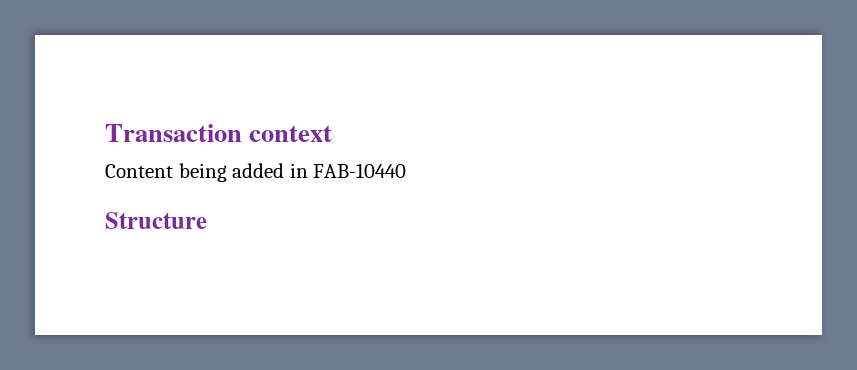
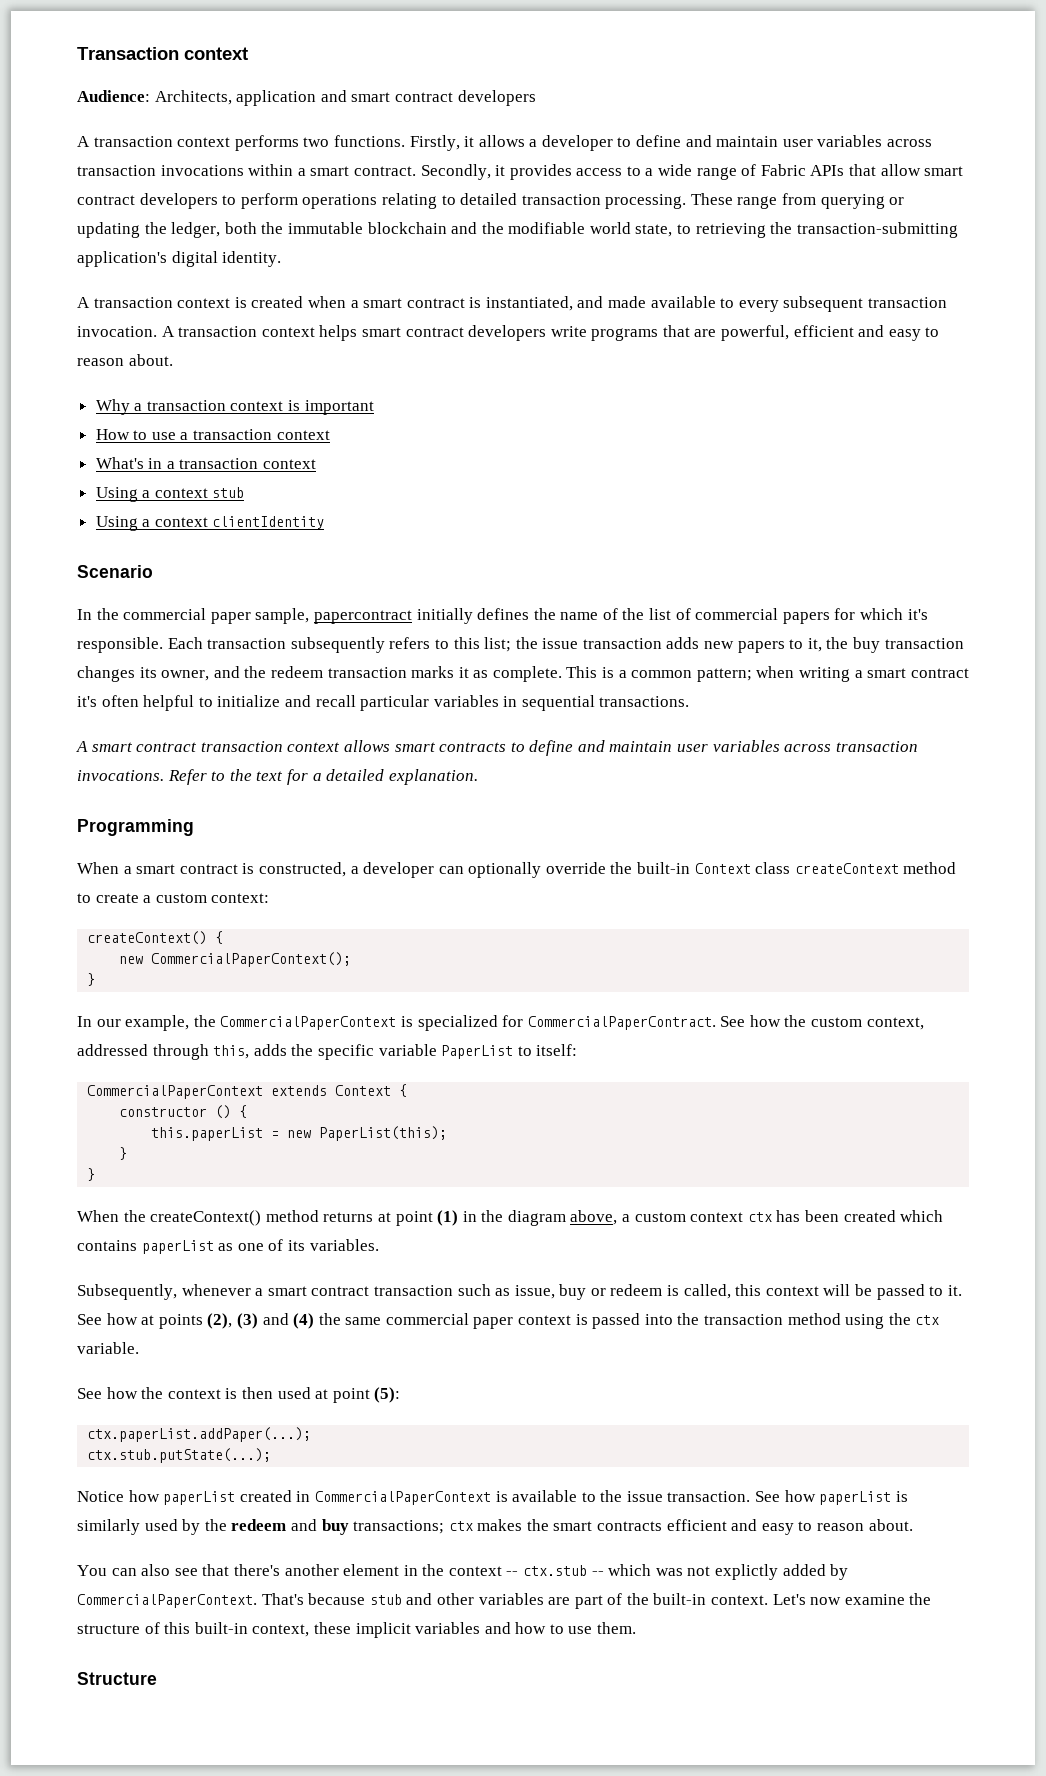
- Content being added in FAB-10440
+ Audience: Architects, application and smart contract developers
+ A transaction context performs two functions. Firstly, it allows a developer to define and maintain user variables across transaction invocations within a smart contract. Secondly, it provides access to a wide range of Fabric APIs that allow smart contract developers to perform operations relating to detailed transaction processing. These range from querying or updating the ledger, both the immutable blockchain and the modifiable world state, to retrieving the transaction-submitting application's digital identity.
+ A transaction context is created when a smart contract is instantiated, and made available to every subsequent transaction invocation. A transaction context helps smart contract developers write programs that are powerful, efficient and easy to reason about.
+ Why a transaction context is important
+ How to use a transaction context
+ What's in a transaction context
+ Using a context stub
+ Using a context clientIdentity
+ Scenario
+ In the commercial paper sample, papercontract initially defines the name of the list of commercial papers for which it's responsible. Each transaction subsequently refers to this list; the issue transaction adds new papers to it, the buy transaction changes its owner, and the redeem transaction marks it as complete. This is a common pattern; when writing a smart contract it's often helpful to initialize and recall particular variables in sequential transactions.
+ A smart contract transaction context allows smart contracts to define and maintain user variables across transaction invocations. Refer to the text for a detailed explanation.
+ Programming
+ When a smart contract is constructed, a developer can optionally override the built-in Context class createContext method to create a custom context:
+ createContext() {
+ new CommercialPaperContext();
+ }
+ In our example, the CommercialPaperContext is specialized for CommercialPaperContract. See how the custom context, addressed through this, adds the specific variable PaperList to itself:
+ CommercialPaperContext extends Context {
+ constructor () {
+ this.paperList = new PaperList(this);
+ }
+ }
+ When the createContext() method returns at point (1) in the diagram above, a custom context ctx has been created which contains paperList as one of its variables.
+ Subsequently, whenever a smart contract transaction such as issue, buy or redeem is called, this context will be passed to it. See how at points (2), (3) and (4) the same commercial paper context is passed into the transaction method using the ctx variable.
+ See how the context is then used at point (5):
+ ctx.paperList.addPaper(...);
+ ctx.stub.putState(...);
+ Notice how paperList created in CommercialPaperContext is available to the issue transaction. See how paperList is similarly used by the redeem and buy transactions; ctx makes the smart contracts efficient and easy to reason about.
+ You can also see that there's another element in the context -- ctx.stub -- which was not explictly added by CommercialPaperContext. That's because stub and other variables are part of the built-in context. Let's now examine the structure of this built-in context, these implicit variables and how to use them.

